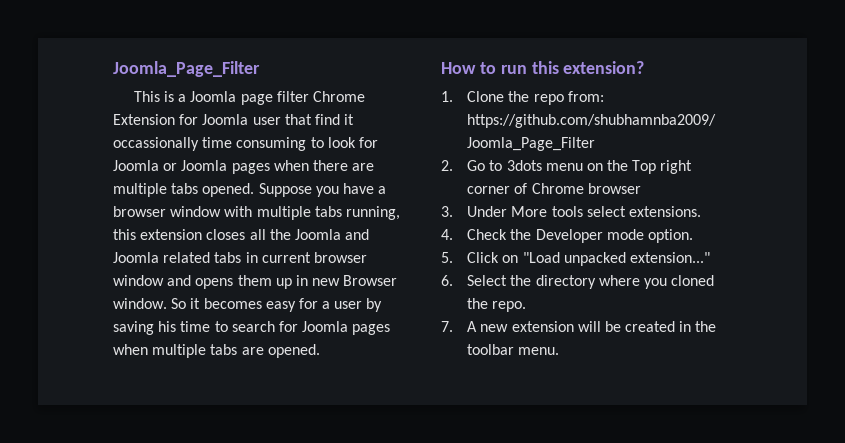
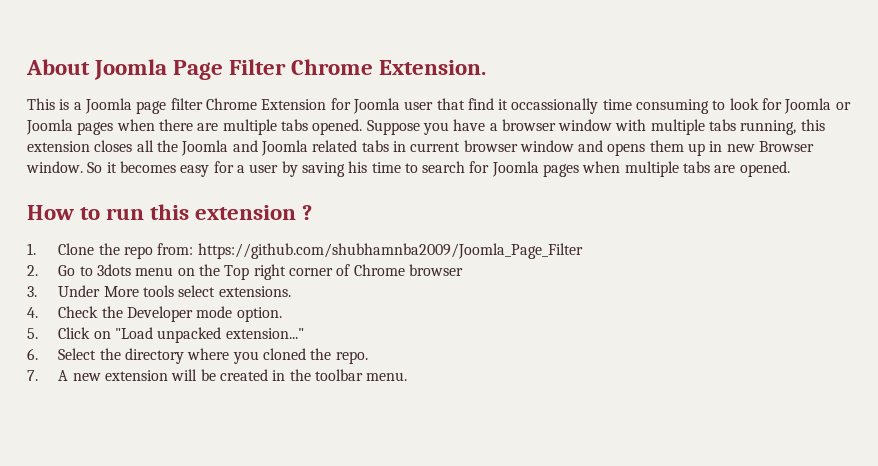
- Joomla_Page_Filter
+ About Joomla Page Filter Chrome Extension.
- How to run this extension?
+ How to run this extension ?

